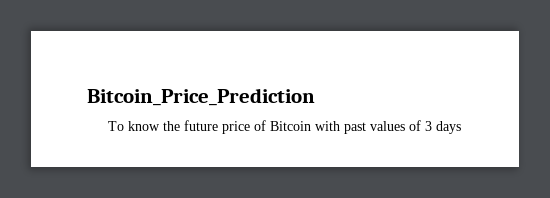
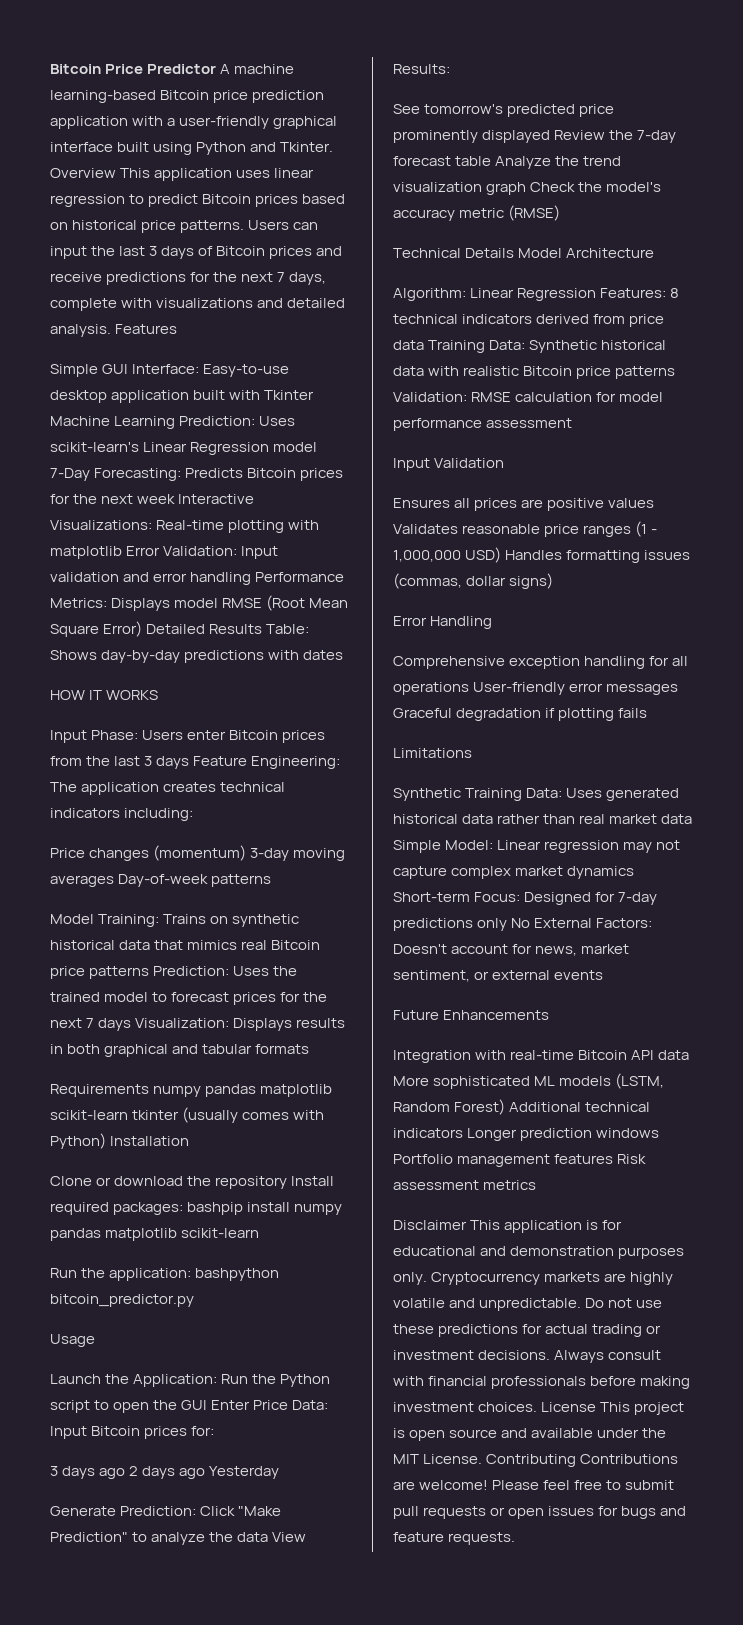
- Bitcoin_Price_Prediction
- To know the future price of Bitcoin with past values of 3 days
+ Bitcoin Price Predictor A machine learning-based Bitcoin price prediction application with a user-friendly graphical interface built using Python and Tkinter. Overview This application uses linear regression to predict Bitcoin prices based on historical price patterns. Users can input the last 3 days of Bitcoin prices and receive predictions for the next 7 days, complete with visualizations and detailed analysis. Features
+ Simple GUI Interface: Easy-to-use desktop application built with Tkinter Machine Learning Prediction: Uses scikit-learn's Linear Regression model 7-Day Forecasting: Predicts Bitcoin prices for the next week Interactive Visualizations: Real-time plotting with matplotlib Error Validation: Input validation and error handling Performance Metrics: Displays model RMSE (Root Mean Square Error) Detailed Results Table: Shows day-by-day predictions with dates
+ HOW IT WORKS
+ Input Phase: Users enter Bitcoin prices from the last 3 days Feature Engineering: The application creates technical indicators including:
+ Price changes (momentum) 3-day moving averages Day-of-week patterns
+ Model Training: Trains on synthetic historical data that mimics real Bitcoin price patterns Prediction: Uses the trained model to forecast prices for the next 7 days Visualization: Displays results in both graphical and tabular formats
+ Requirements numpy pandas matplotlib scikit-learn tkinter (usually comes with Python) Installation
+ Clone or download the repository Install required packages: bashpip install numpy pandas matplotlib scikit-learn
+ Run the application: bashpython bitcoin_predictor.py
+ Usage
+ Launch the Application: Run the Python script to open the GUI Enter Price Data: Input Bitcoin prices for:
+ 3 days ago 2 days ago Yesterday
+ Generate Prediction: Click "Make Prediction" to analyze the data View Results:
+ See tomorrow's predicted price prominently displayed Review the 7-day forecast table Analyze the trend visualization graph Check the model's accuracy metric (RMSE)
+ Technical Details Model Architecture
+ Algorithm: Linear Regression Features: 8 technical indicators derived from price data Training Data: Synthetic historical data with realistic Bitcoin price patterns Validation: RMSE calculation for model performance assessment
+ Input Validation
+ Ensures all prices are positive values Validates reasonable price ranges (1 - 1,000,000 USD) Handles formatting issues (commas, dollar signs)
+ Error Handling
+ Comprehensive exception handling for all operations User-friendly error messages Graceful degradation if plotting fails
+ Limitations
+ Synthetic Training Data: Uses generated historical data rather than real market data Simple Model: Linear regression may not capture complex market dynamics Short-term Focus: Designed for 7-day predictions only No External Factors: Doesn't account for news, market sentiment, or external events
+ Future Enhancements
+ Integration with real-time Bitcoin API data More sophisticated ML models (LSTM, Random Forest) Additional technical indicators Longer prediction windows Portfolio management features Risk assessment metrics
+ Disclaimer This application is for educational and demonstration purposes only. Cryptocurrency markets are highly volatile and unpredictable. Do not use these predictions for actual trading or investment decisions. Always consult with financial professionals before making investment choices. License This project is open source and available under the MIT License. Contributing Contributions are welcome! Please feel free to submit pull requests or open issues for bugs and feature requests.

